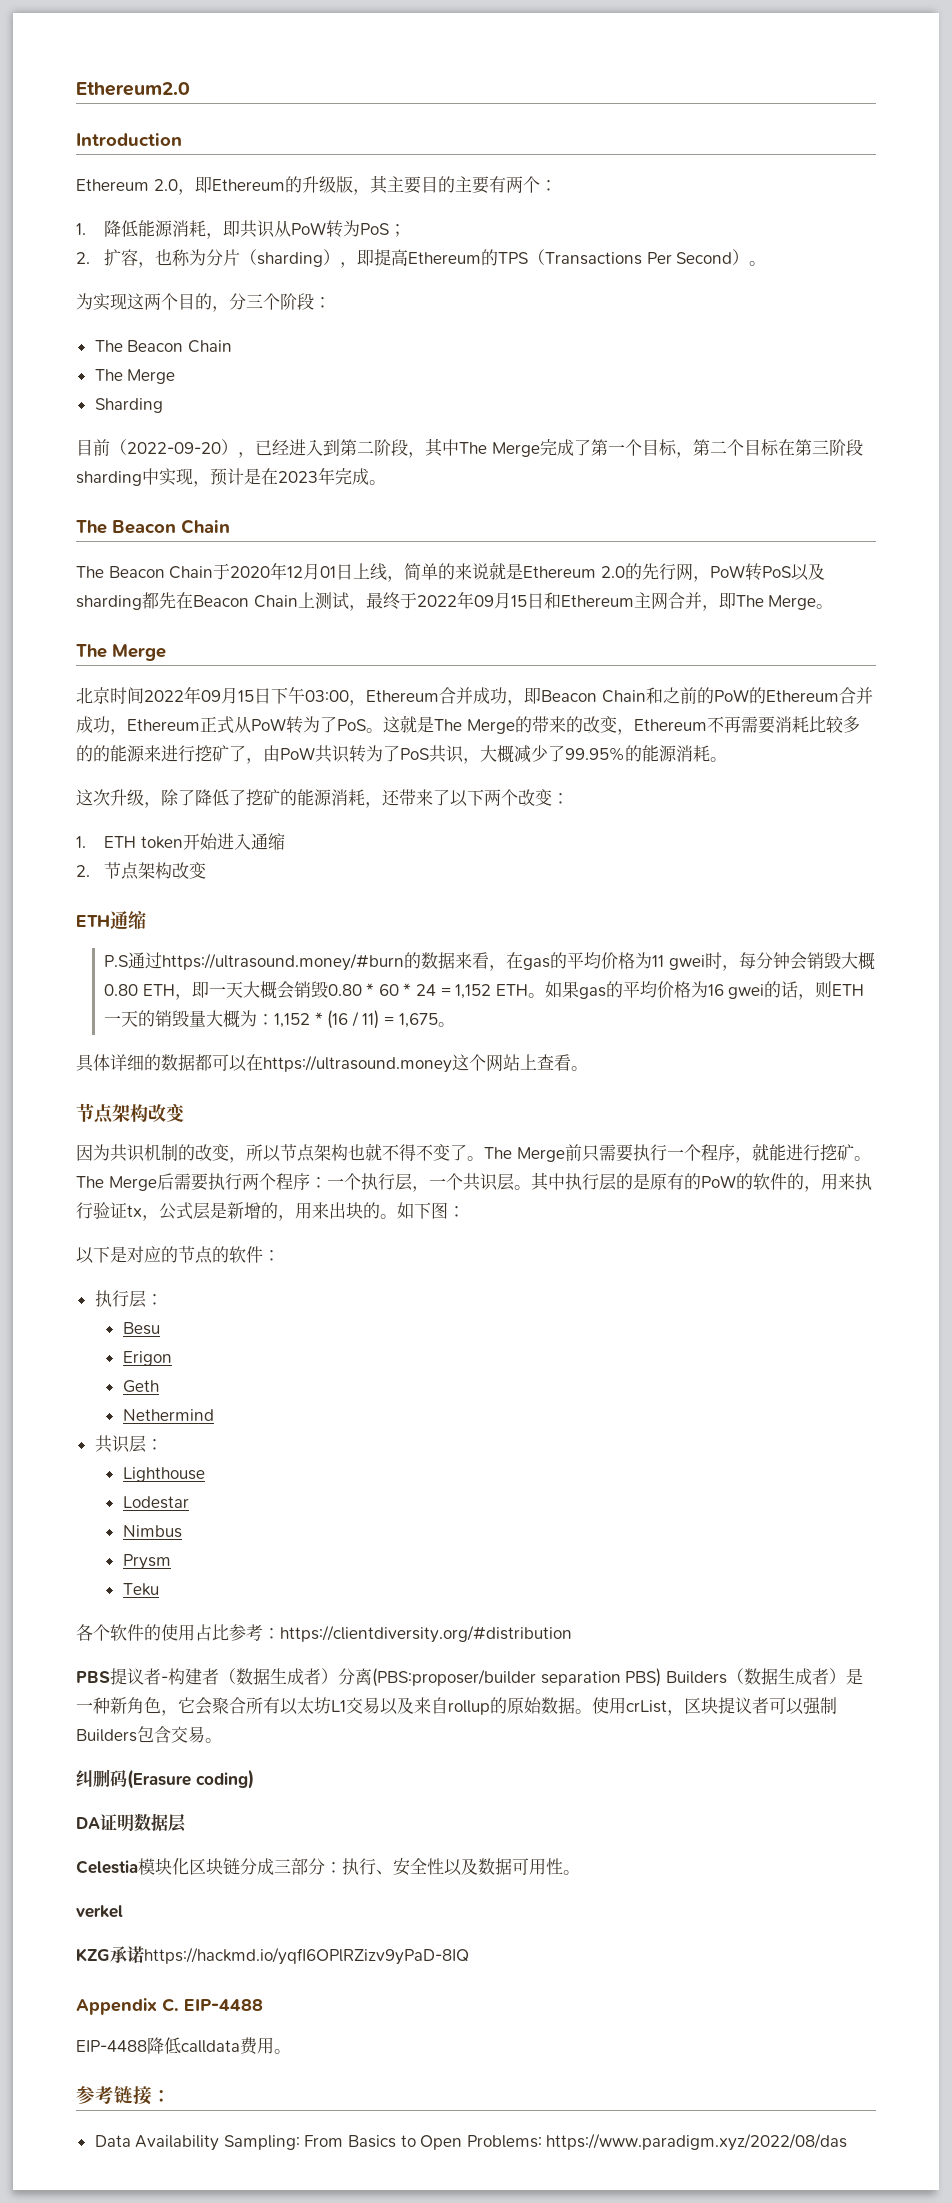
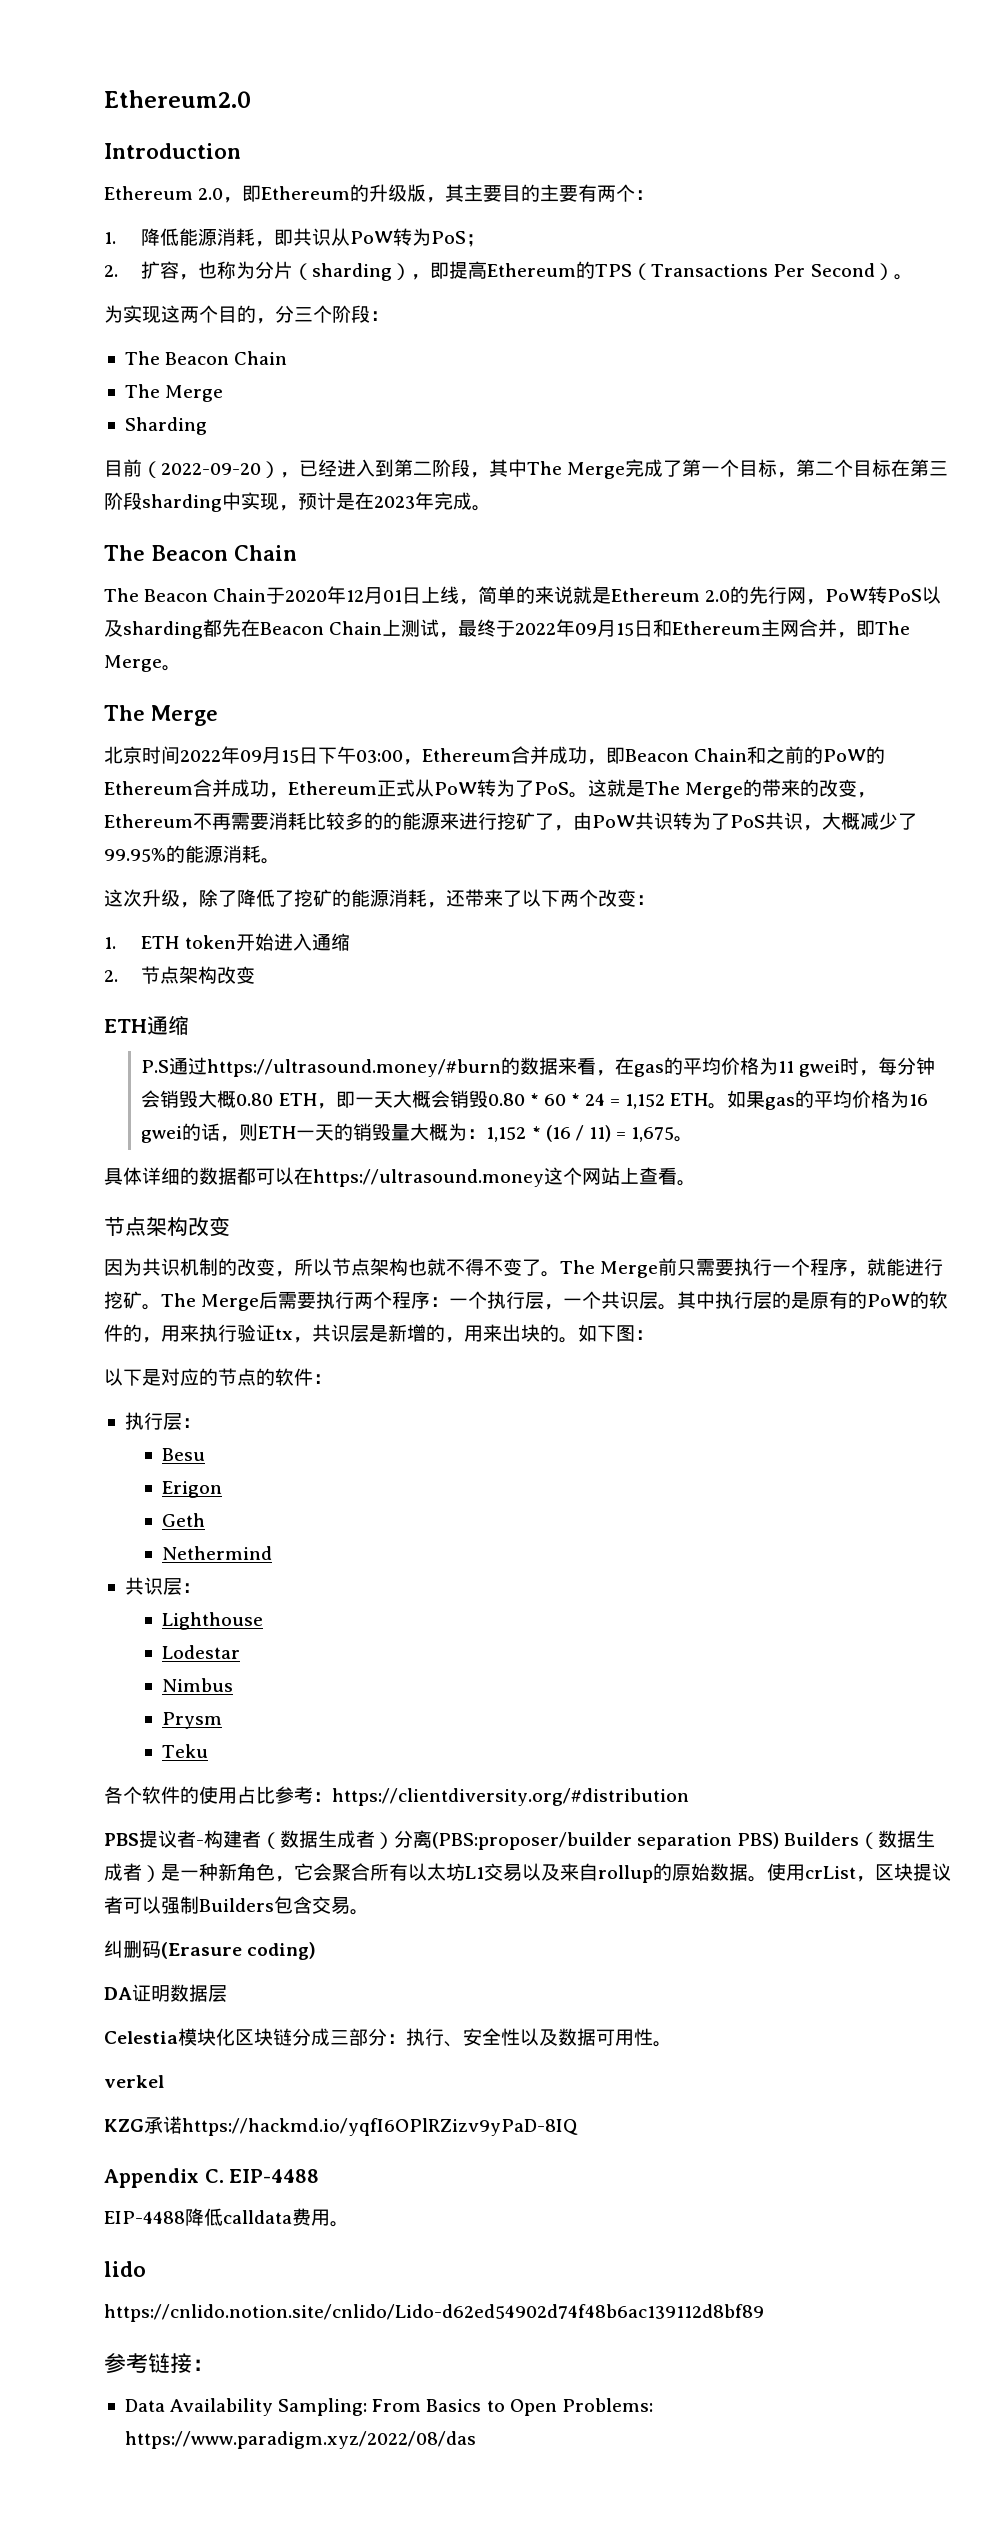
- 其中执行层的是原有的PoW的软件的，用来执行验证tx，公式层是新增的，用来出块的。
+ 其中执行层的是原有的PoW的软件的，用来执行验证tx，共识层是新增的，用来出块的。
+ lido
+ https://cnlido.notion.site/cnlido/Lido-d62ed54902d74f48b6ac139112d8bf89

